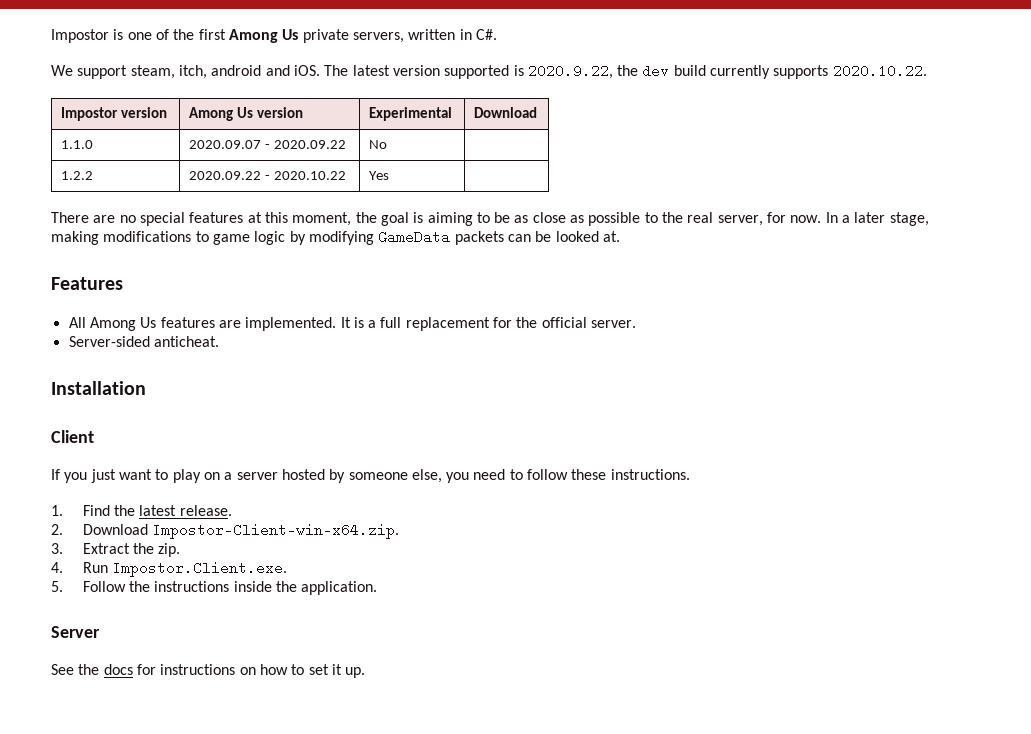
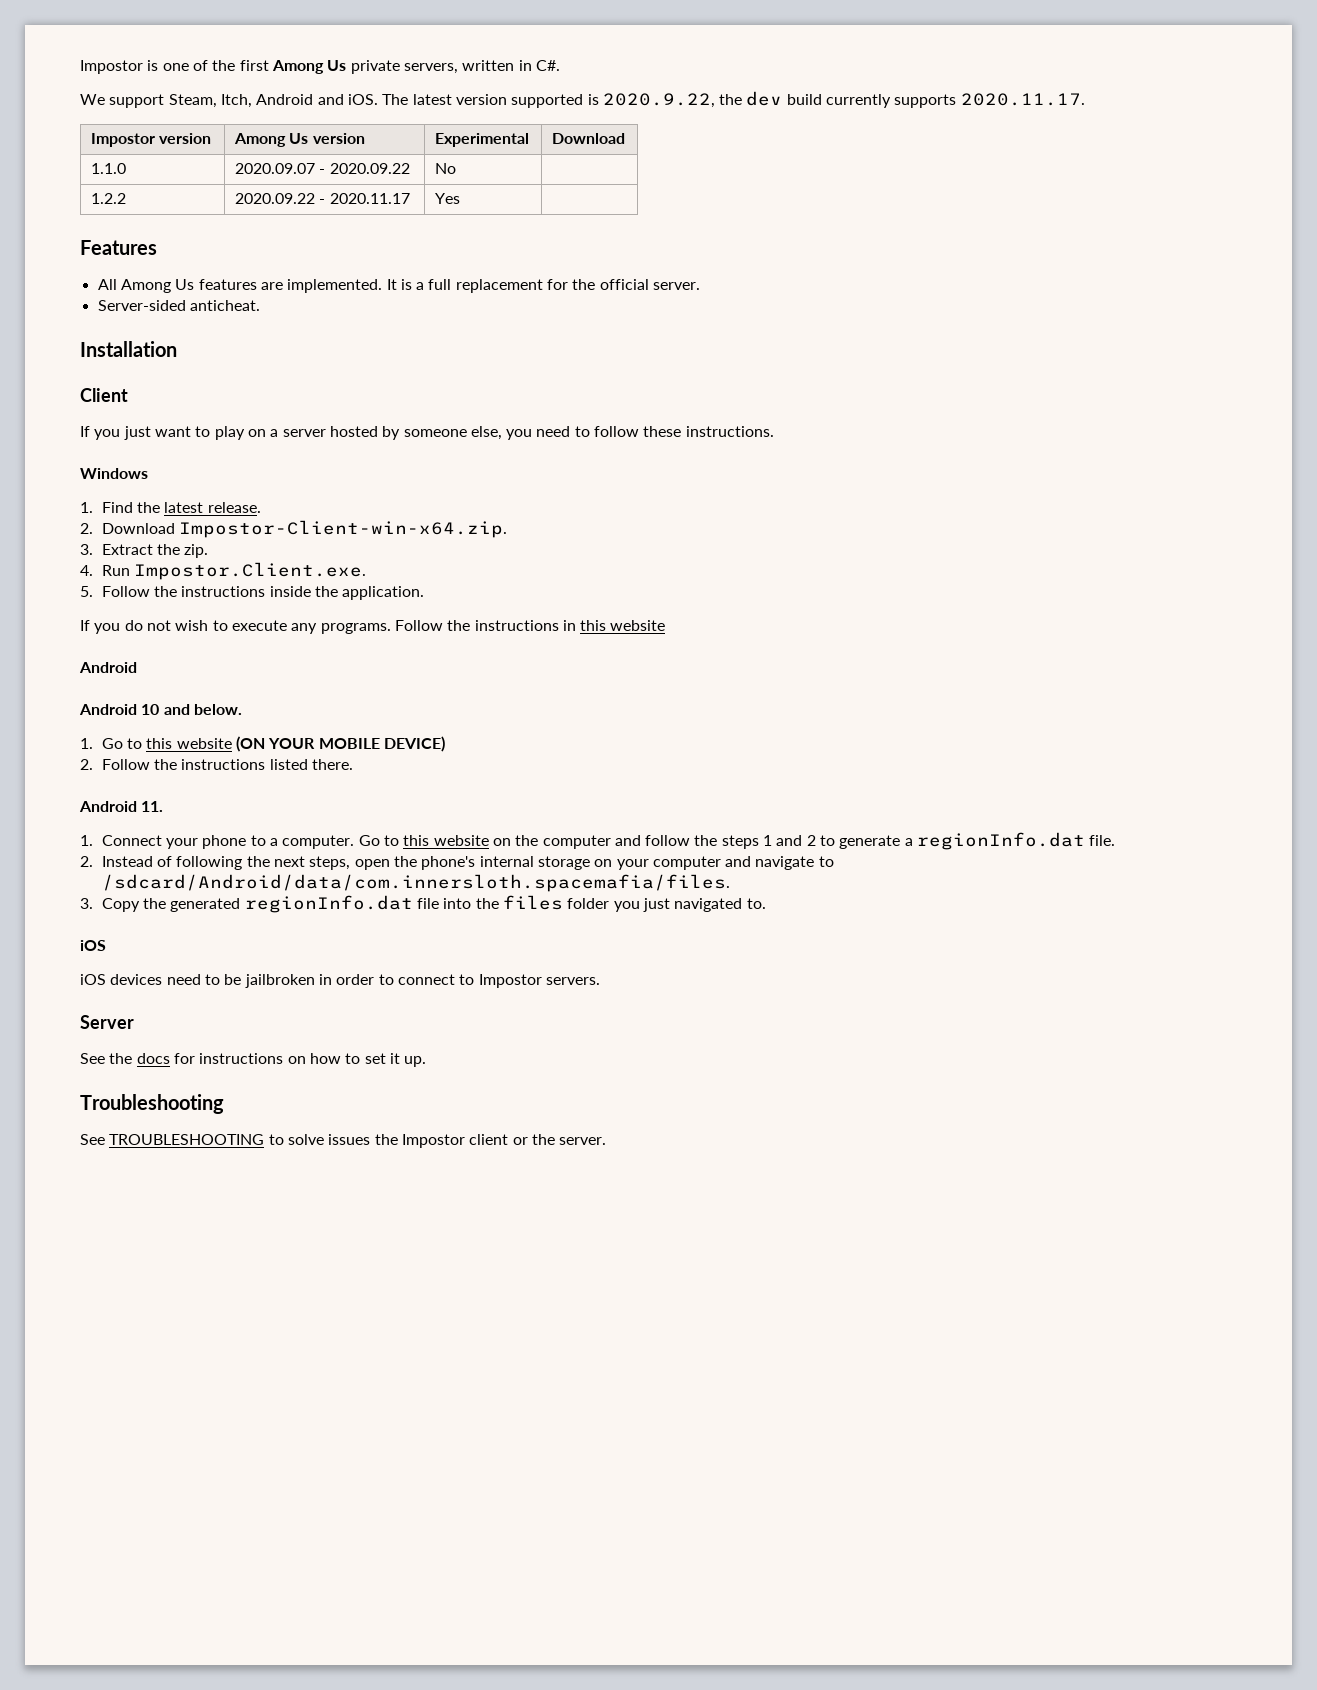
- We support steam, itch, android and iOS.
+ We support Steam, Itch, Android and iOS.
- The latest version supported is 2020.9.22, the dev build currently supports 2020.10.22.
+ The latest version supported is 2020.9.22, the dev build currently supports 2020.11.17.
- 1.2.2 | 2020.09.22 - 2020.10.22 | Yes |
+ 1.2.2 | 2020.09.22 - 2020.11.17 | Yes |
- There are no special features at this moment, the goal is aiming to be as close as possible to the real server, for now. In a later stage, making modifications to game logic by modifying GameData packets can be looked at.
+ Windows
+ If you do not wish to execute any programs. Follow the instructions in this website
+ Android
+ Android 10 and below.
+ 1. Go to this website (ON YOUR MOBILE DEVICE)
+ 2. Follow the instructions listed there.
+ Android 11.
+ 1. Connect your phone to a computer. Go to this website on the computer and follow the steps 1 and 2 to generate a regionInfo.dat file.
+ 2. Instead of following the next steps, open the phone's internal storage on your computer and navigate to /sdcard/Android/data/com.innersloth.spacemafia/files.
+ 3. Copy the generated regionInfo.dat file into the files folder you just navigated to.
+ iOS
+ iOS devices need to be jailbroken in order to connect to Impostor servers.
+ Troubleshooting
+ See TROUBLESHOOTING to solve issues the Impostor client or the server.

